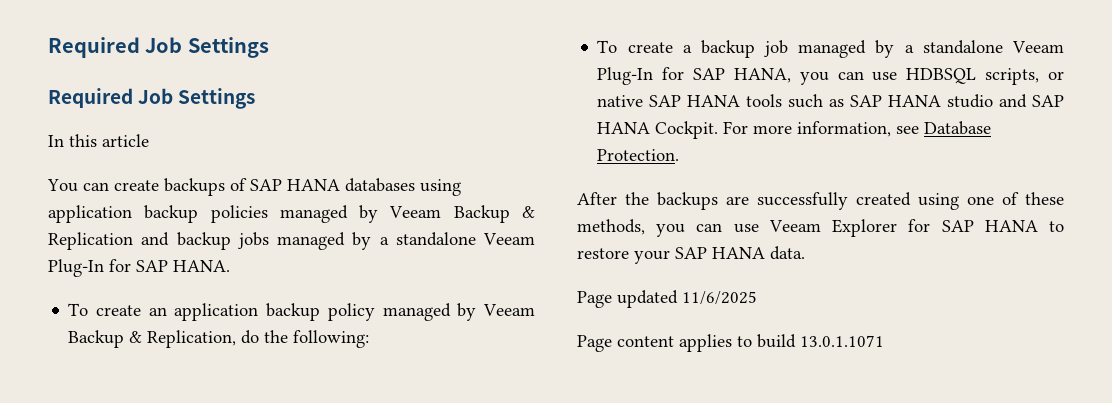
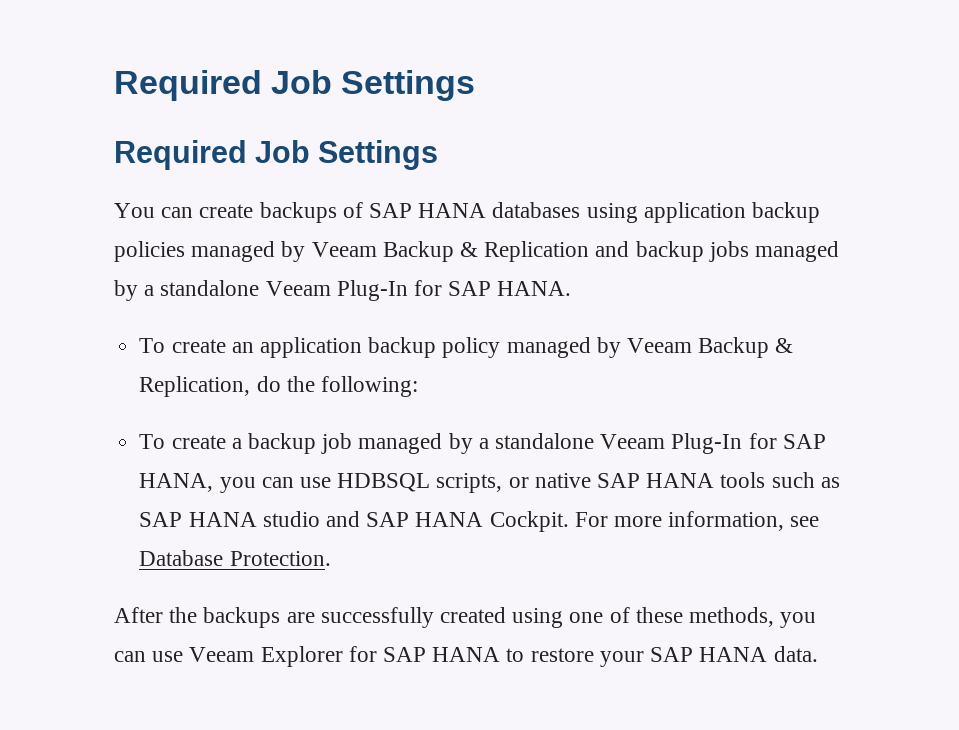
- In this article
- Page updated 11/6/2025
- Page content applies to build 13.0.1.1071

